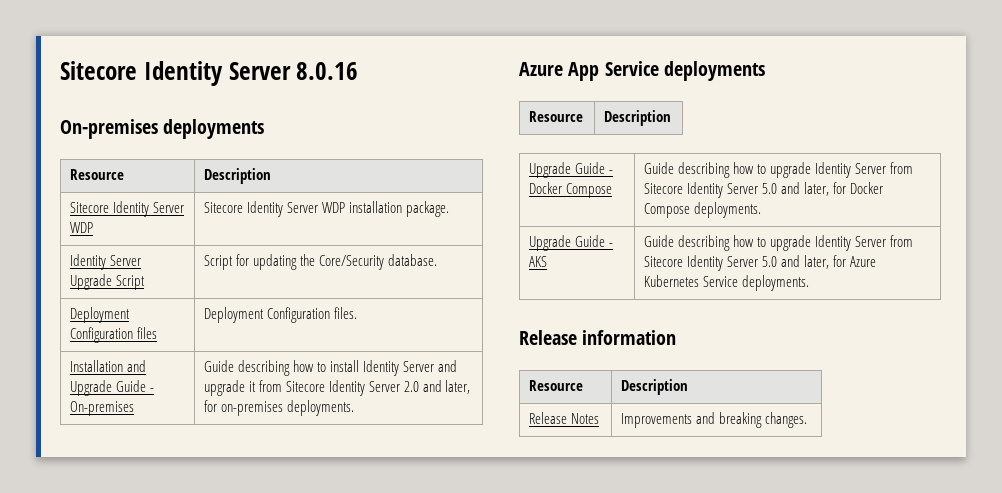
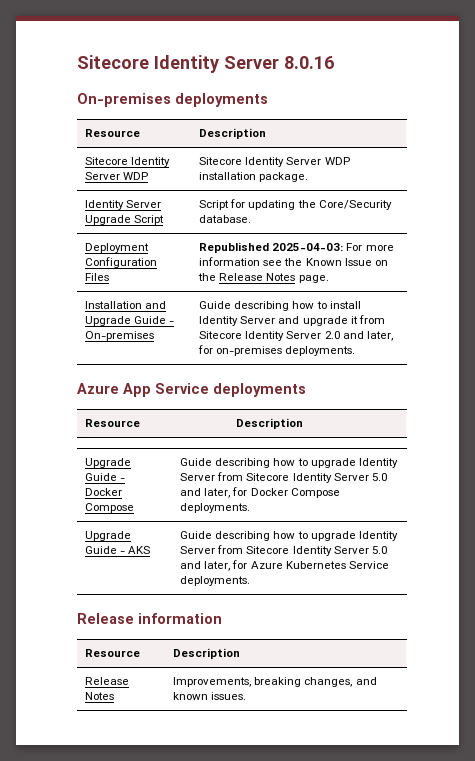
- Deployment Configuration files | Deployment Configuration files.
+ Deployment Configuration Files | Republished 2025-04-03: For more information see the Known Issue on the Release Notes page.
- Release Notes | Improvements and breaking changes.
+ Release Notes | Improvements, breaking changes, and known issues.

